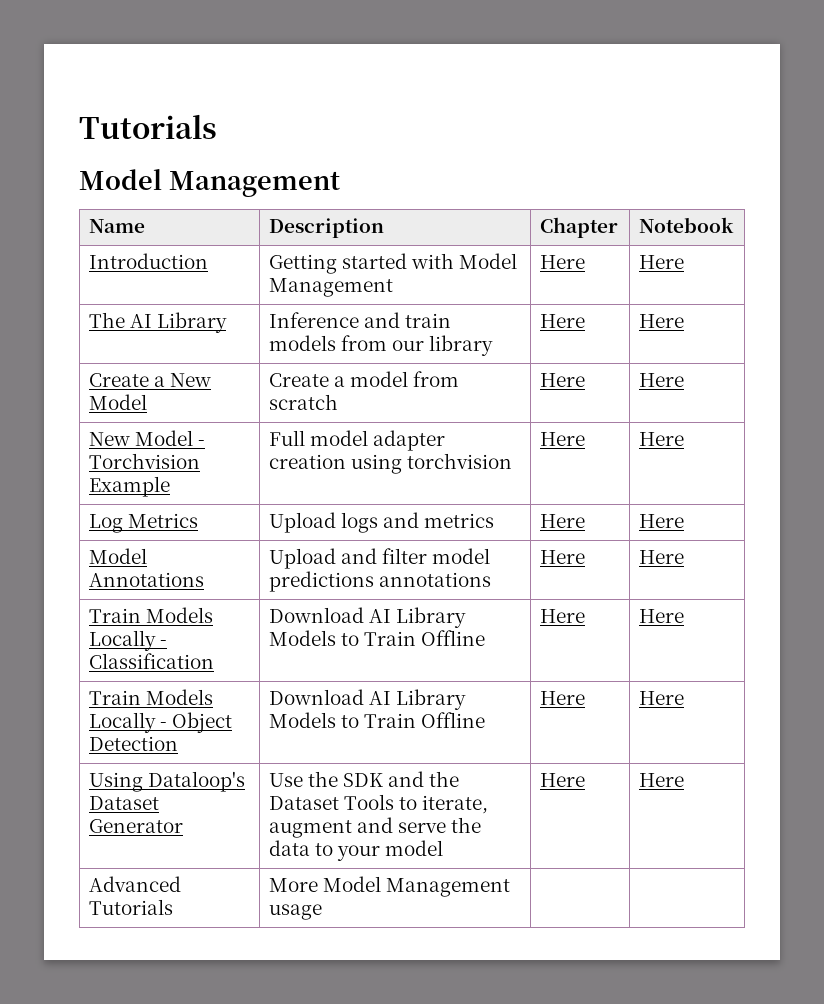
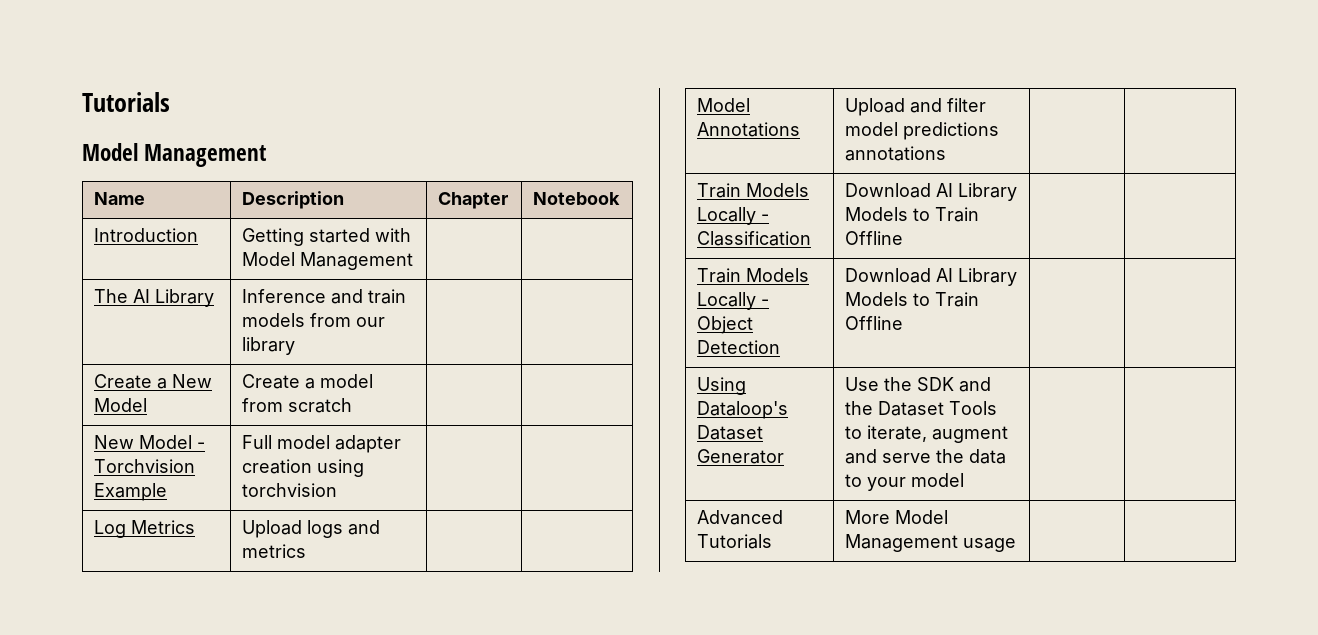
- Introduction | Getting started with Model Management | Here | Here
+ Introduction | Getting started with Model Management | |
- The AI Library | Inference and train models from our library | Here | Here
+ The AI Library | Inference and train models from our library | |
- Create a New Model | Create a model from scratch | Here | Here
+ Create a New Model | Create a model from scratch | |
- New Model - Torchvision Example | Full model adapter creation using torchvision | Here | Here
+ New Model - Torchvision Example | Full model adapter creation using torchvision | |
- Log Metrics | Upload logs and metrics | Here | Here
+ Log Metrics | Upload logs and metrics | |
- Model Annotations | Upload and filter model predictions annotations | Here | Here
+ Model Annotations | Upload and filter model predictions annotations | |
- Train Models Locally - Classification | Download AI Library Models to Train Offline | Here | Here
+ Train Models Locally - Classification | Download AI Library Models to Train Offline | |
- Train Models Locally - Object Detection | Download AI Library Models to Train Offline | Here | Here
+ Train Models Locally - Object Detection | Download AI Library Models to Train Offline | |
- Using Dataloop's Dataset Generator | Use the SDK and the Dataset Tools to iterate, augment and serve the data to your model | Here | Here
+ Using Dataloop's Dataset Generator | Use the SDK and the Dataset Tools to iterate, augment and serve the data to your model | |

